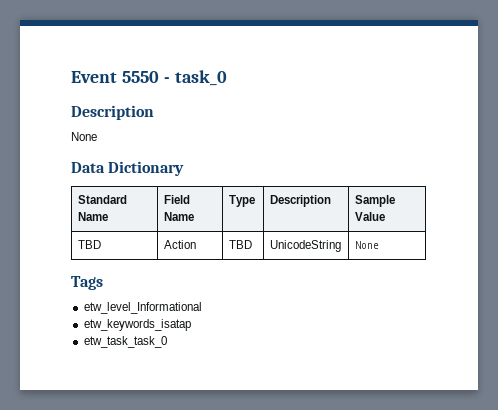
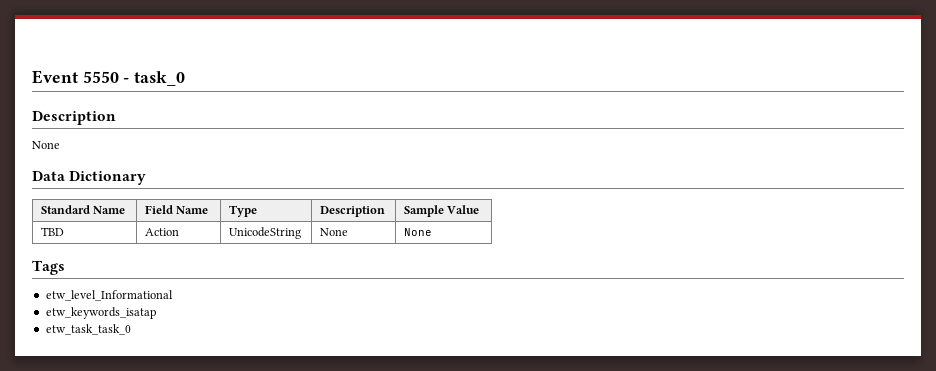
- TBD | Action | TBD | UnicodeString | None
+ TBD | Action | UnicodeString | None | None

